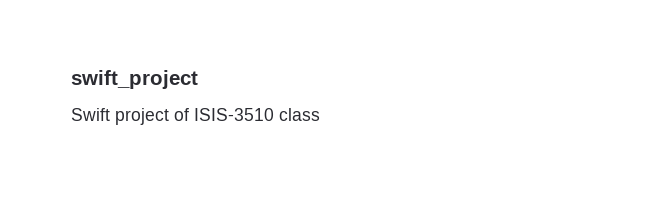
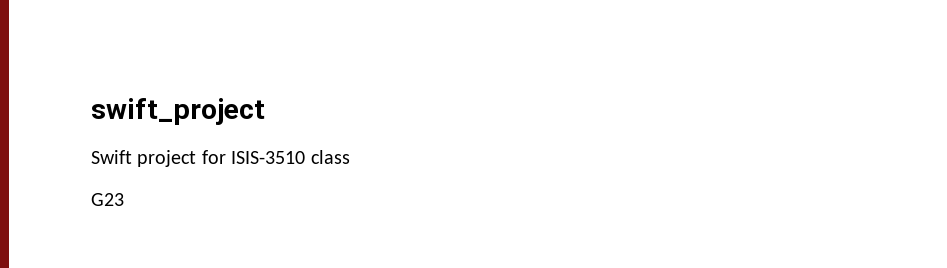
- Swift project of ISIS-3510 class
+ Swift project for ISIS-3510 class
+ G23

